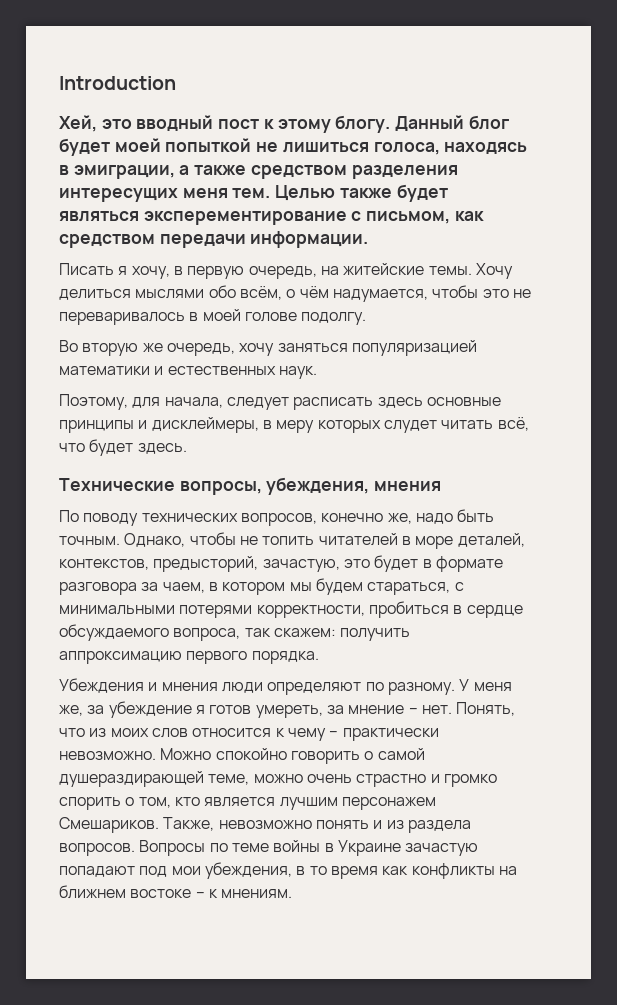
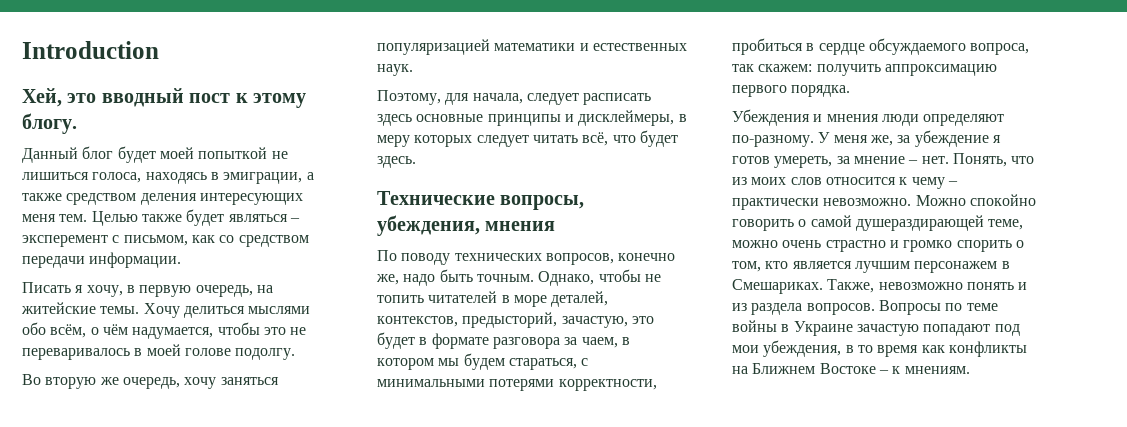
- Хей, это вводный пост к этому блогу. Данный блог будет моей попыткой не лишиться голоса, находясь в эмиграции, а также средством разделения интересущих меня тем.
+ Хей, это вводный пост к этому блогу.
+ Данный блог будет моей попыткой не лишиться голоса, находясь в эмиграции, а также средством деления интересующих меня тем.
- Целью также будет являться эксперементирование с письмом, как средством передачи информации.
+ Целью также будет являться – эксперемент с письмом, как со средством передачи информации.
- Поэтому, для начала, следует расписать здесь основные принципы и дисклеймеры, в меру которых слудет читать всё, что будет здесь.
+ Поэтому, для начала, следует расписать здесь основные принципы и дисклеймеры, в меру которых следует читать всё, что будет здесь.
- Убеждения и мнения люди определяют по разному.
+ Убеждения и мнения люди определяют по-разному.
- Можно спокойно говорить о самой душераздирающей теме, можно очень страстно и громко спорить о том, кто является лучшим персонажем Смешариков.
+ Можно спокойно говорить о самой душераздирающей теме, можно очень страстно и громко спорить о том, кто является лучшим персонажем в Смешариках.
- Вопросы по теме войны в Украине зачастую попадают под мои убеждения, в то время как конфликты на ближнем востоке – к мнениям.
+ Вопросы по теме войны в Украине зачастую попадают под мои убеждения, в то время как конфликты на Ближнем Востоке – к мнениям.

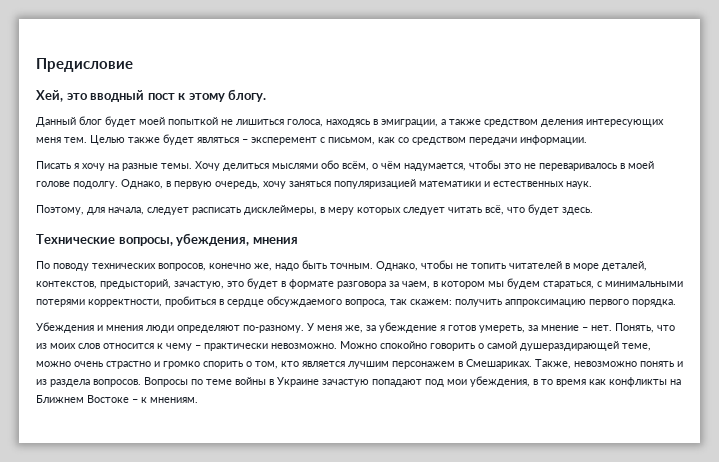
- Introduction
+ Предисловие
- Писать я хочу, в первую очередь, на житейские темы.
+ Писать я хочу на разные темы.
- Хочу делиться мыслями обо всём, о чём надумается, чтобы это не переваривалось в моей голове подолгу.
- Во вторую же очередь, хочу заняться популяризацией математики и естественных наук.
+ Хочу делиться мыслями обо всём, о чём надумается, чтобы это не переваривалось в моей голове подолгу. Однако, в первую очередь, хочу заняться популяризацией математики и естественных наук.
- Поэтому, для начала, следует расписать здесь основные принципы и дисклеймеры, в меру которых следует читать всё, что будет здесь.
+ Поэтому, для начала, следует расписать дисклеймеры, в меру которых следует читать всё, что будет здесь.

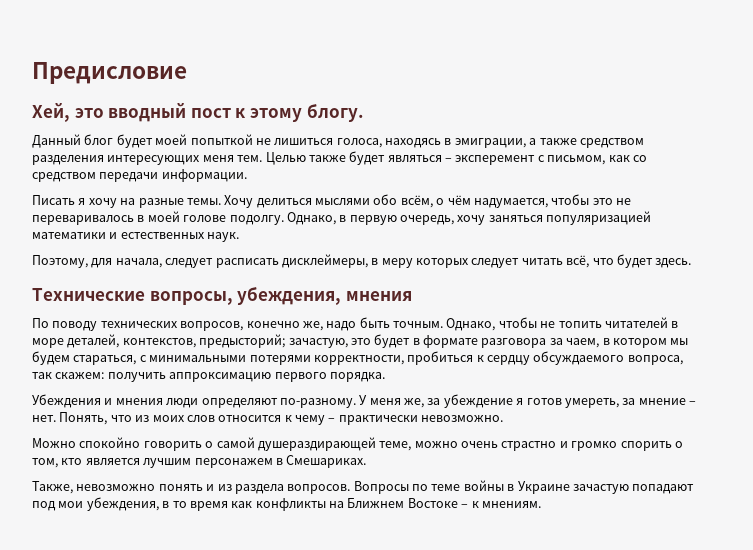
- Данный блог будет моей попыткой не лишиться голоса, находясь в эмиграции, а также средством деления интересующих меня тем.
+ Данный блог будет моей попыткой не лишиться голоса, находясь в эмиграции, а также средством разделения интересующих меня тем.
- Однако, чтобы не топить читателей в море деталей, контекстов, предысторий, зачастую, это будет в формате разговора за чаем, в котором мы будем стараться, с минимальными потерями корректности, пробиться в сердце обсуждаемого вопроса, так скажем: получить аппроксимацию первого порядка.
+ Однако, чтобы не топить читателей в море деталей, контекстов, предысторий; зачастую, это будет в формате разговора за чаем, в котором мы будем стараться, с минимальными потерями корректности, пробиться к сердцу обсуждаемого вопроса, так скажем: получить аппроксимацию первого порядка.
- Понять, что из моих слов относится к чему – практически невозможно. Можно спокойно говорить о самой душераздирающей теме, можно очень страстно и громко спорить о том, кто является лучшим персонажем в Смешариках. Также, невозможно понять и из раздела вопросов.
+ Понять, что из моих слов относится к чему – практически невозможно.
+ Можно спокойно говорить о самой душераздирающей теме, можно очень страстно и громко спорить о том, кто является лучшим персонажем в Смешариках.
+ Также, невозможно понять и из раздела вопросов.

